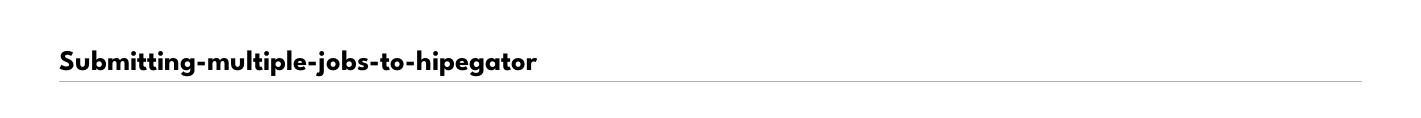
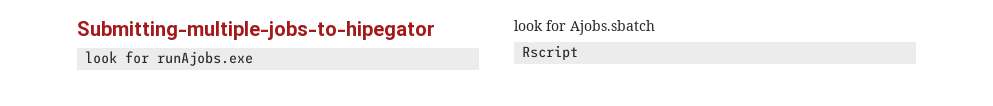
+ look for runAjobs.exe
+ look for Ajobs.sbatch
+ Rscript

